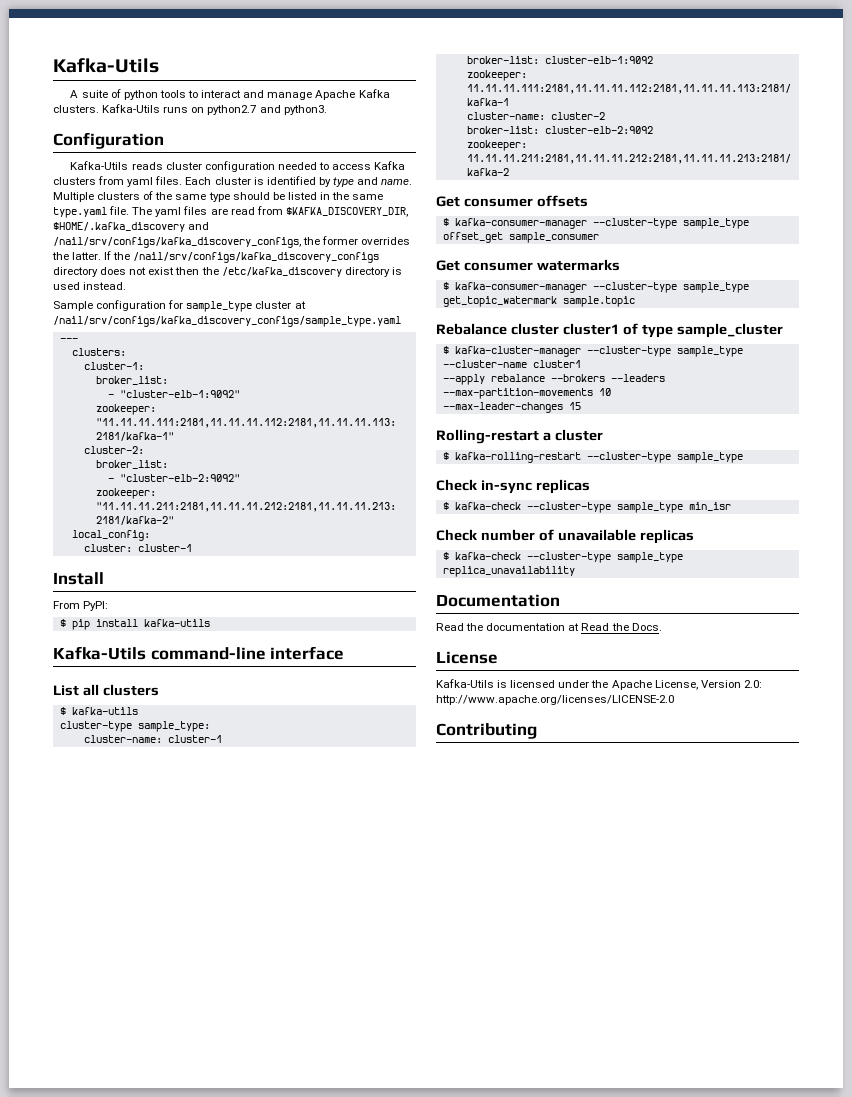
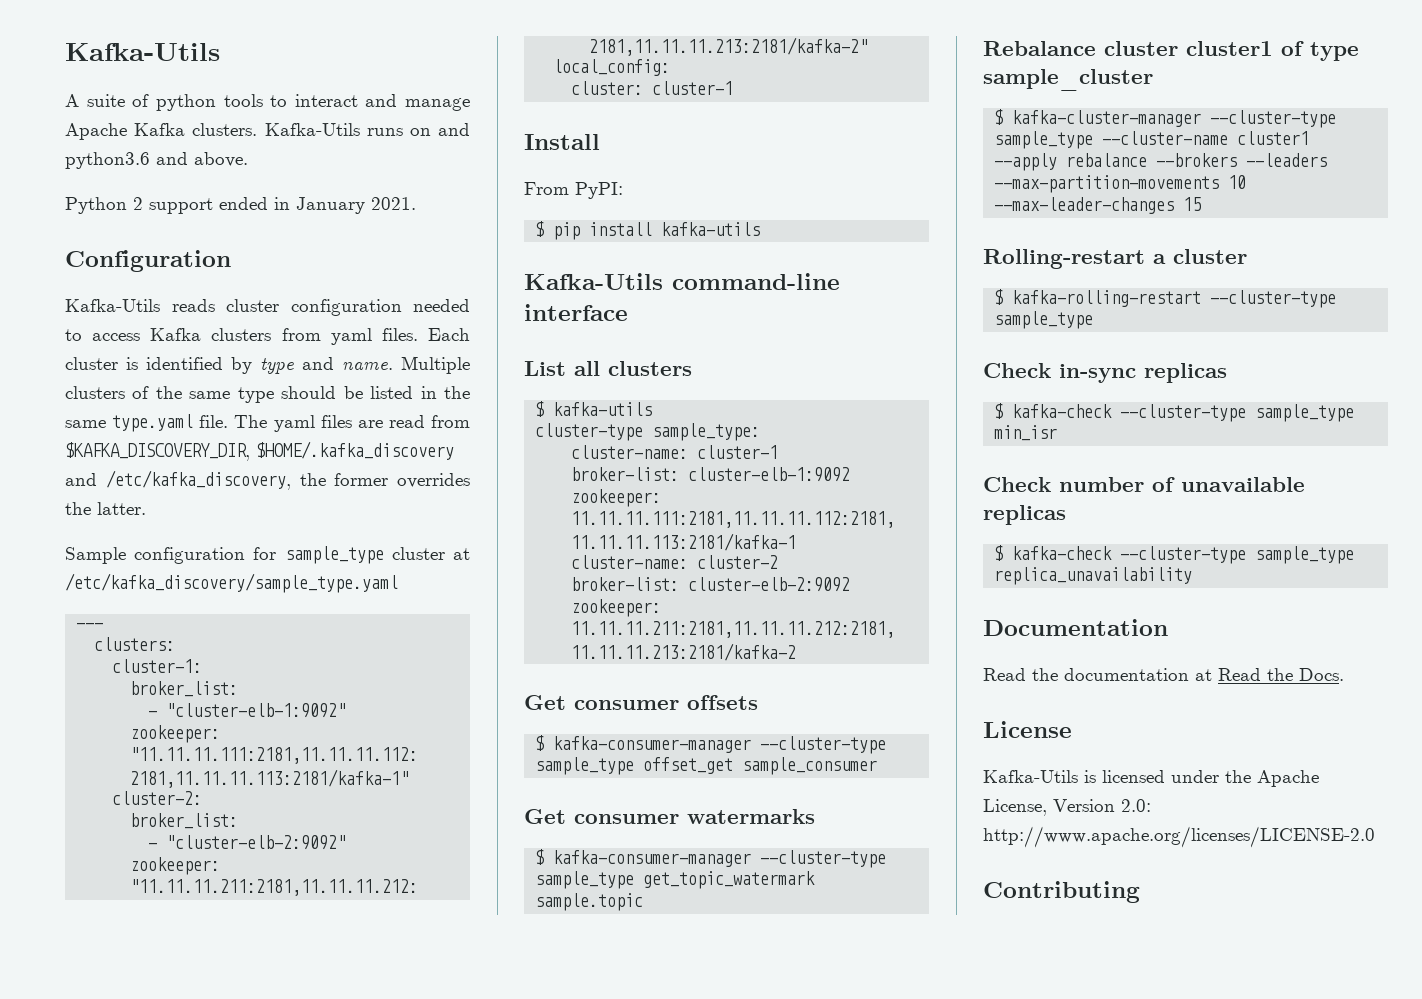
- Kafka-Utils runs on python2.7 and python3.
+ Kafka-Utils runs on and python3.6 and above.
+ Python 2 support ended in January 2021.
- The yaml files are read from $KAFKA_DISCOVERY_DIR, $HOME/.kafka_discovery and /nail/srv/configs/kafka_discovery_configs, the former overrides the latter. If the /nail/srv/configs/kafka_discovery_configs directory does not exist then the /etc/kafka_discovery directory is used instead.
+ The yaml files are read from $KAFKA_DISCOVERY_DIR, $HOME/.kafka_discovery and /etc/kafka_discovery, the former overrides the latter.
- Sample configuration for sample_type cluster at /nail/srv/configs/kafka_discovery_configs/sample_type.yaml
+ Sample configuration for sample_type cluster at /etc/kafka_discovery/sample_type.yaml

